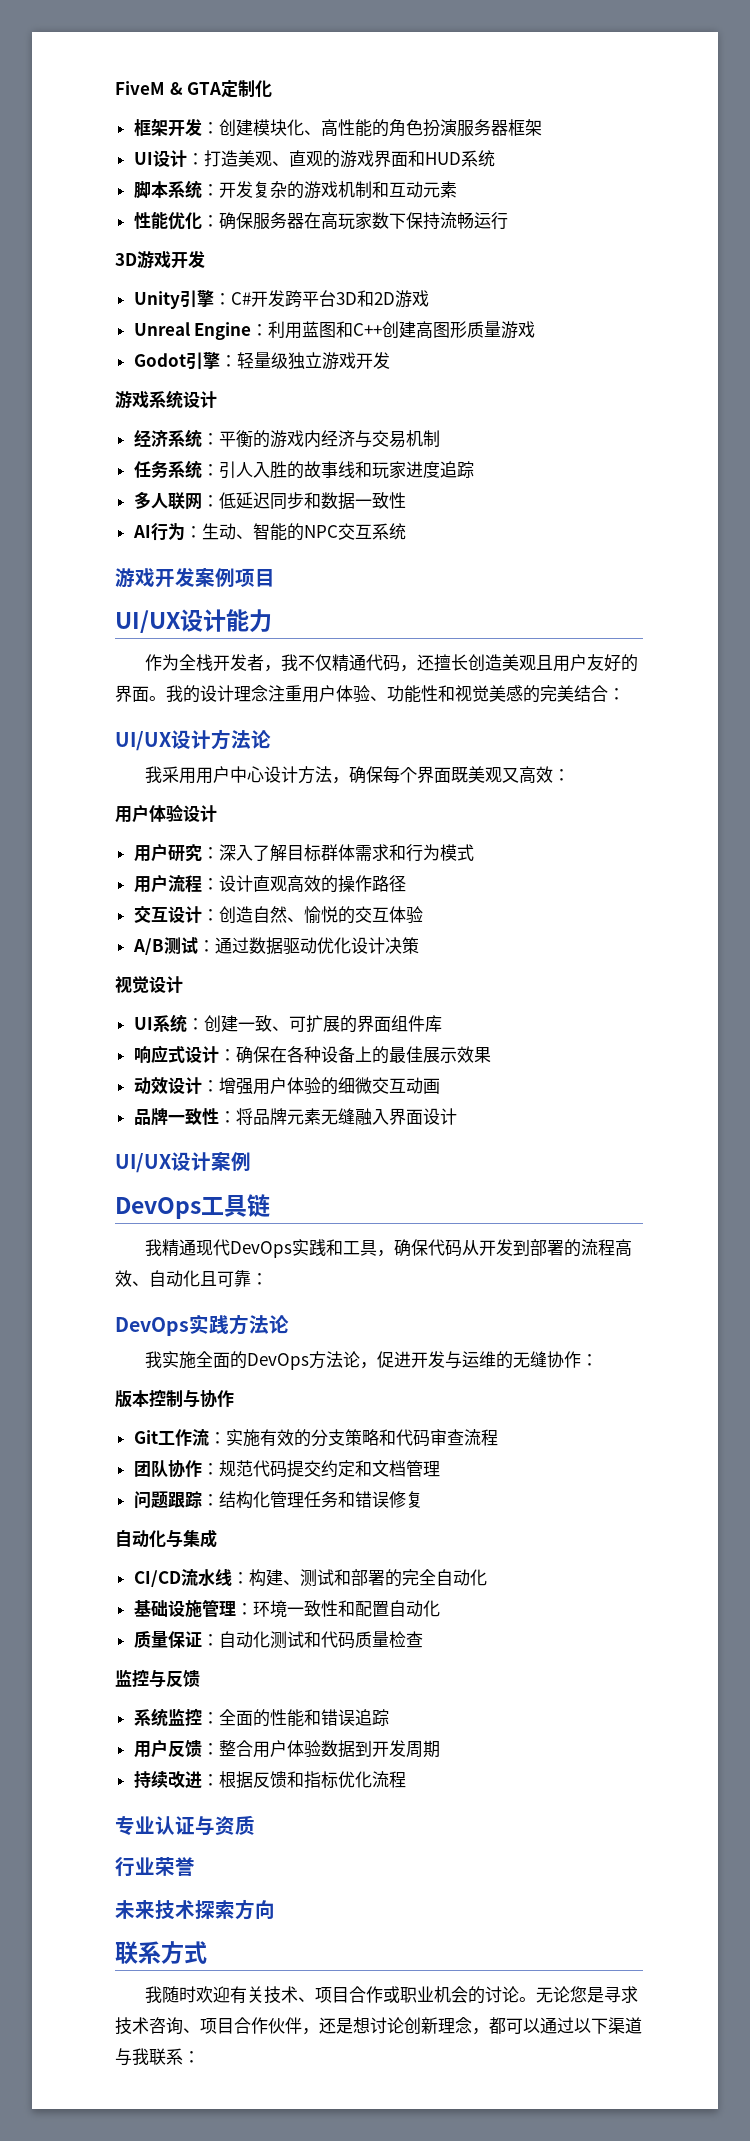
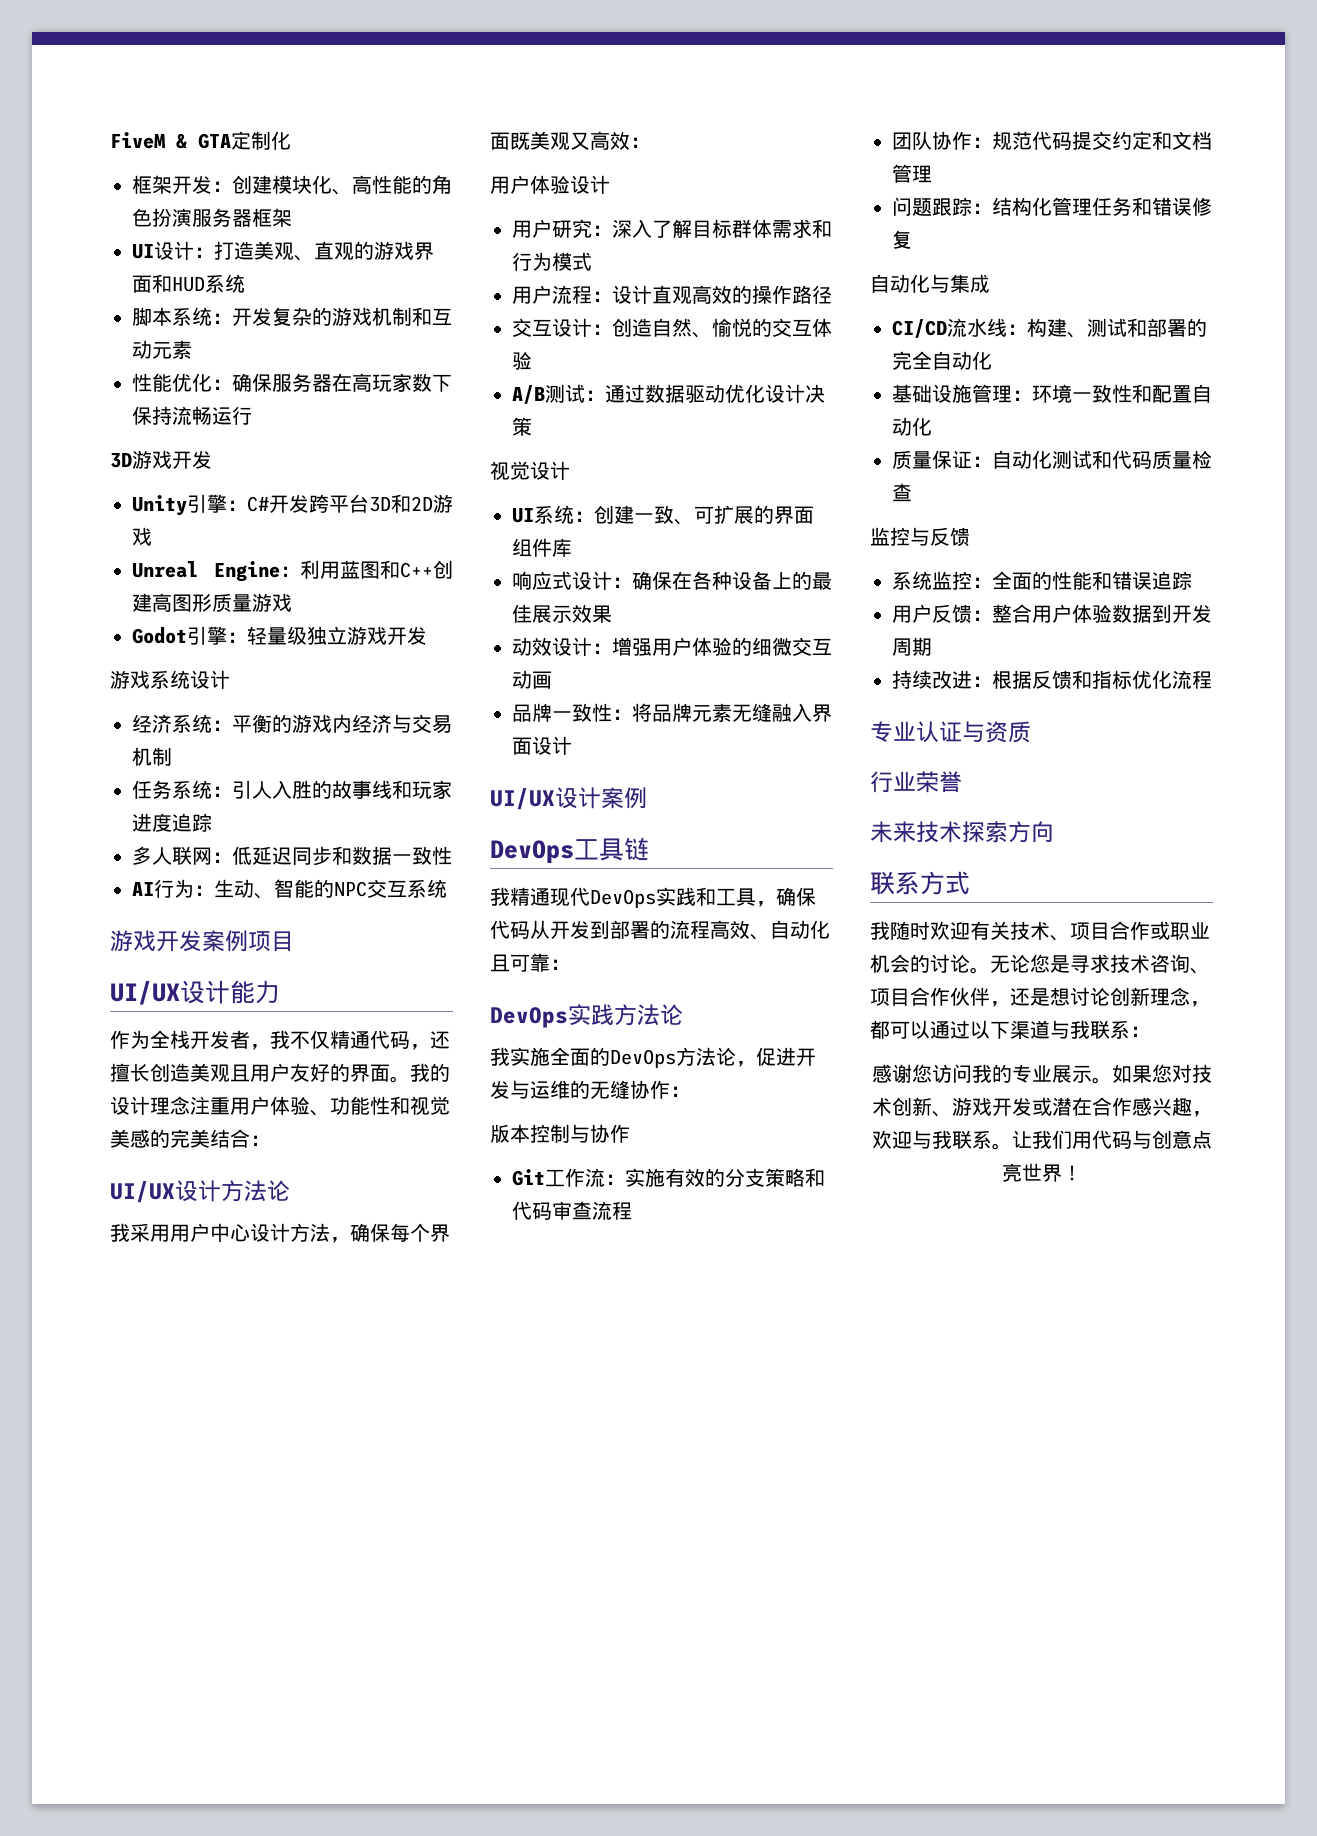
+ 感谢您访问我的专业展示。如果您对技术创新、游戏开发或潜在合作感兴趣，欢迎与我联系。让我们用代码与创意点亮世界！

